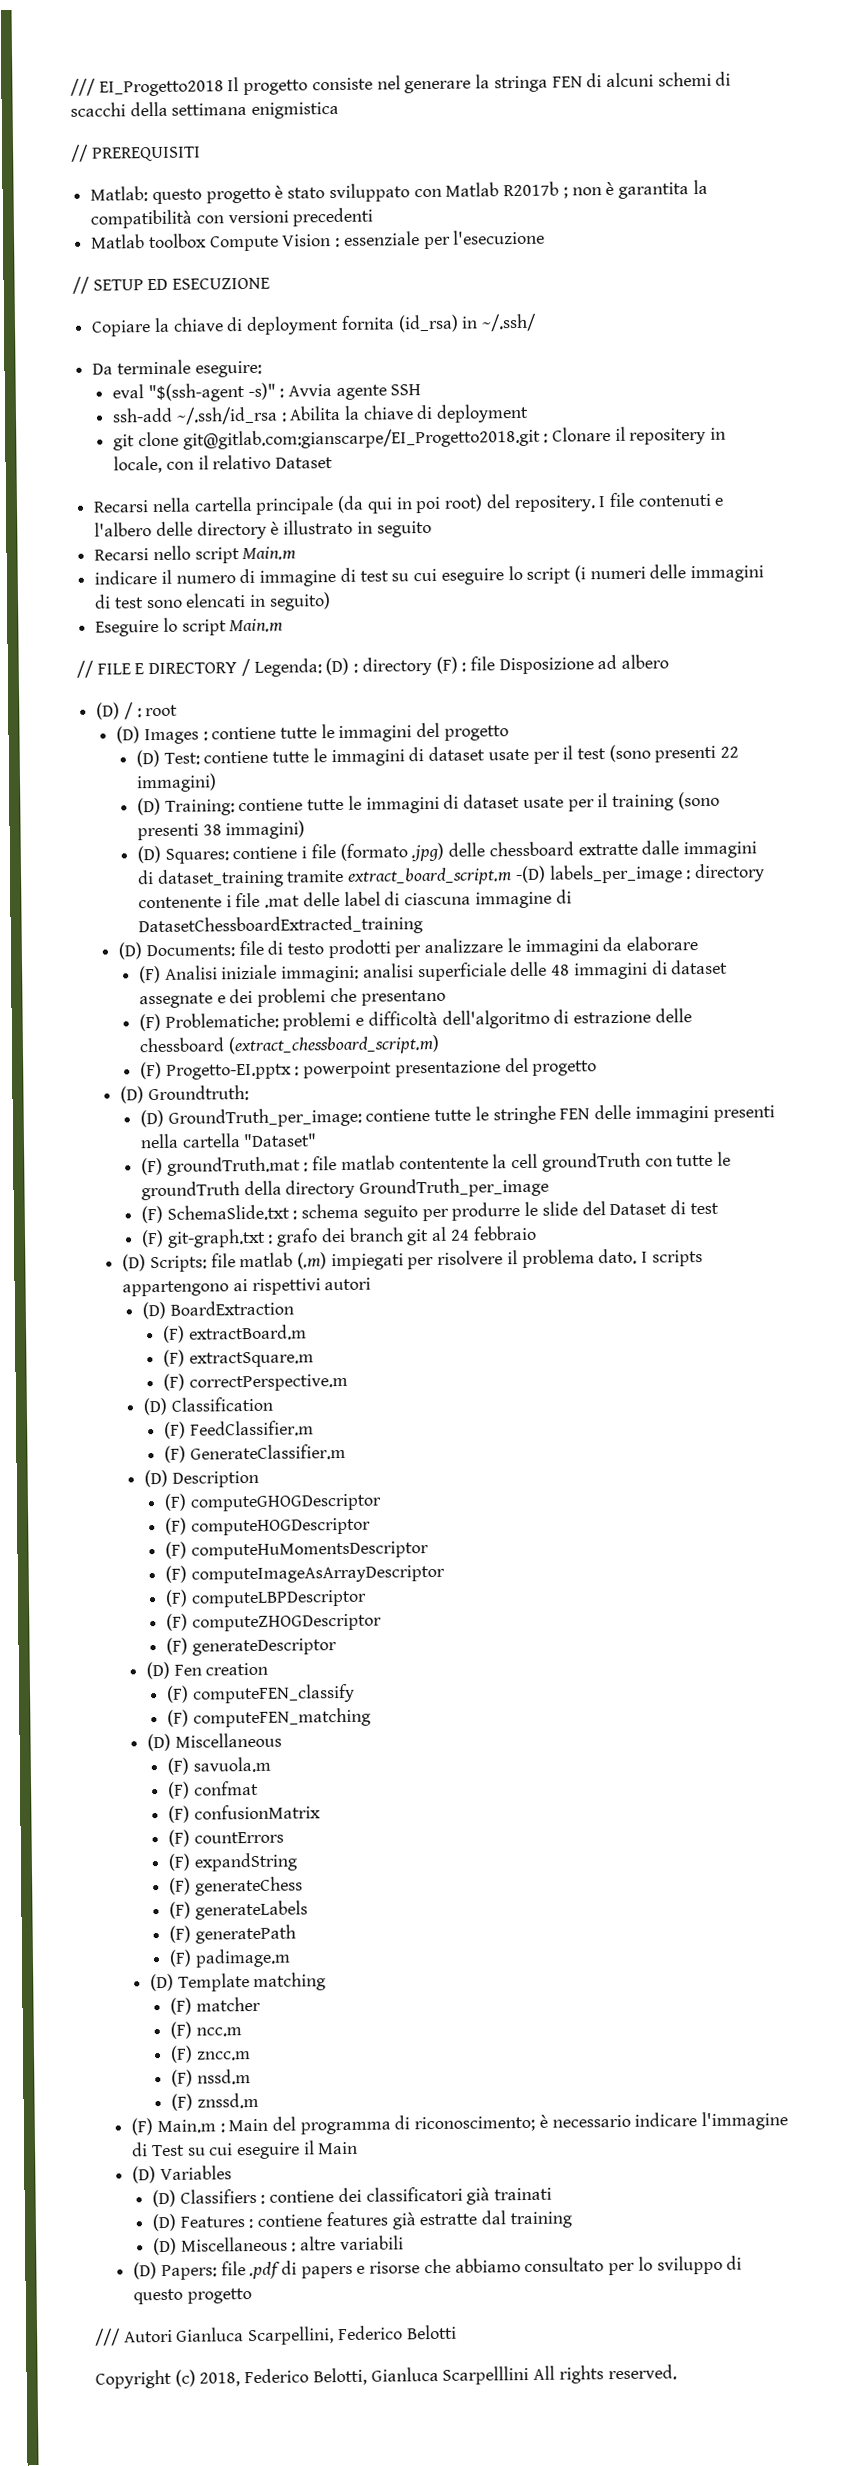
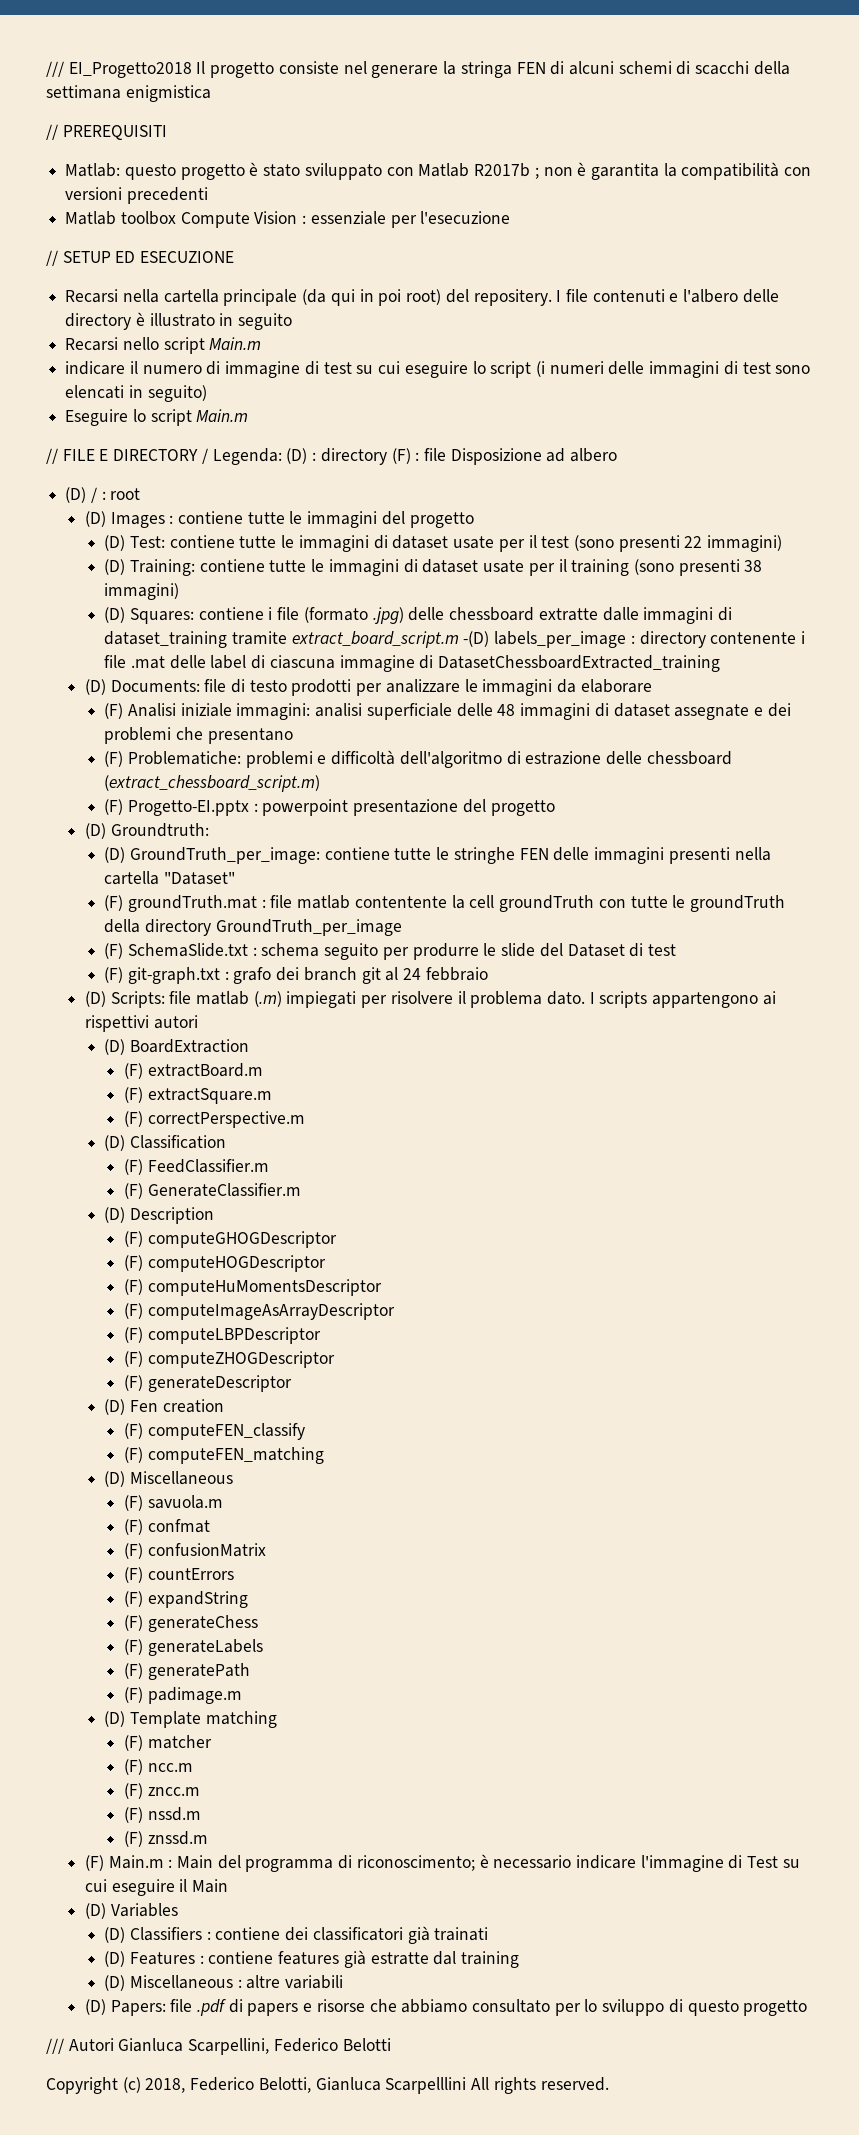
- Copiare la chiave di deployment fornita (id_rsa) in ~/.ssh/
- Da terminale eseguire:
- eval "$(ssh-agent -s)" : Avvia agente SSH
- ssh-add ~/.ssh/id_rsa : Abilita la chiave di deployment
- git clone git@gitlab.com:gianscarpe/EI_Progetto2018.git : Clonare il repositery in locale, con il relativo Dataset

